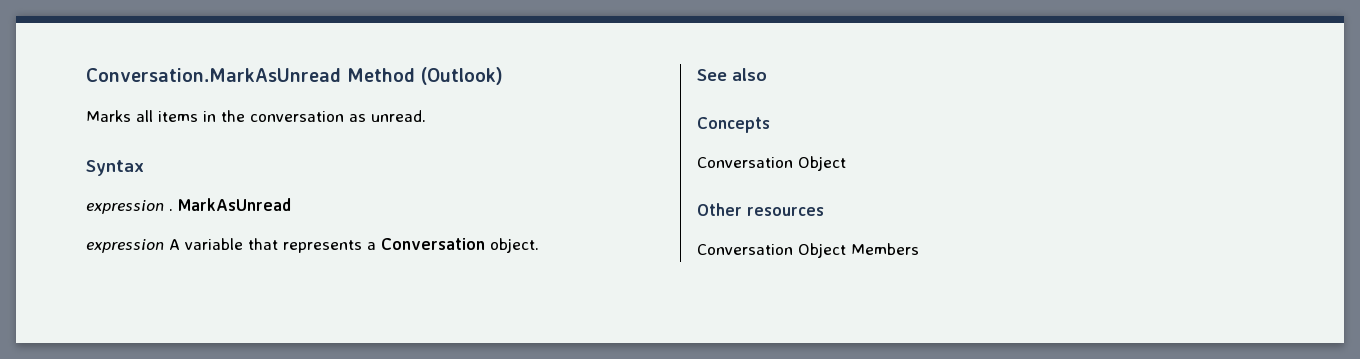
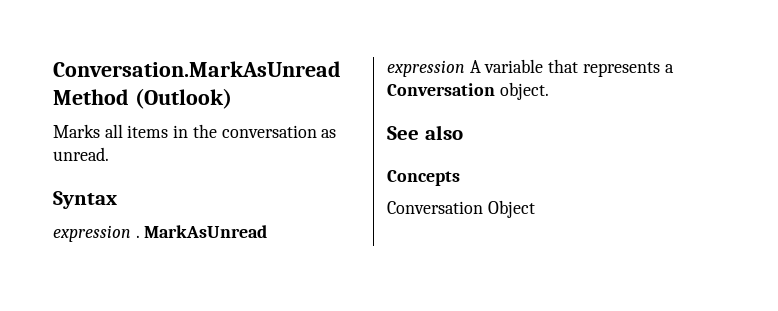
- Other resources
- Conversation Object Members

